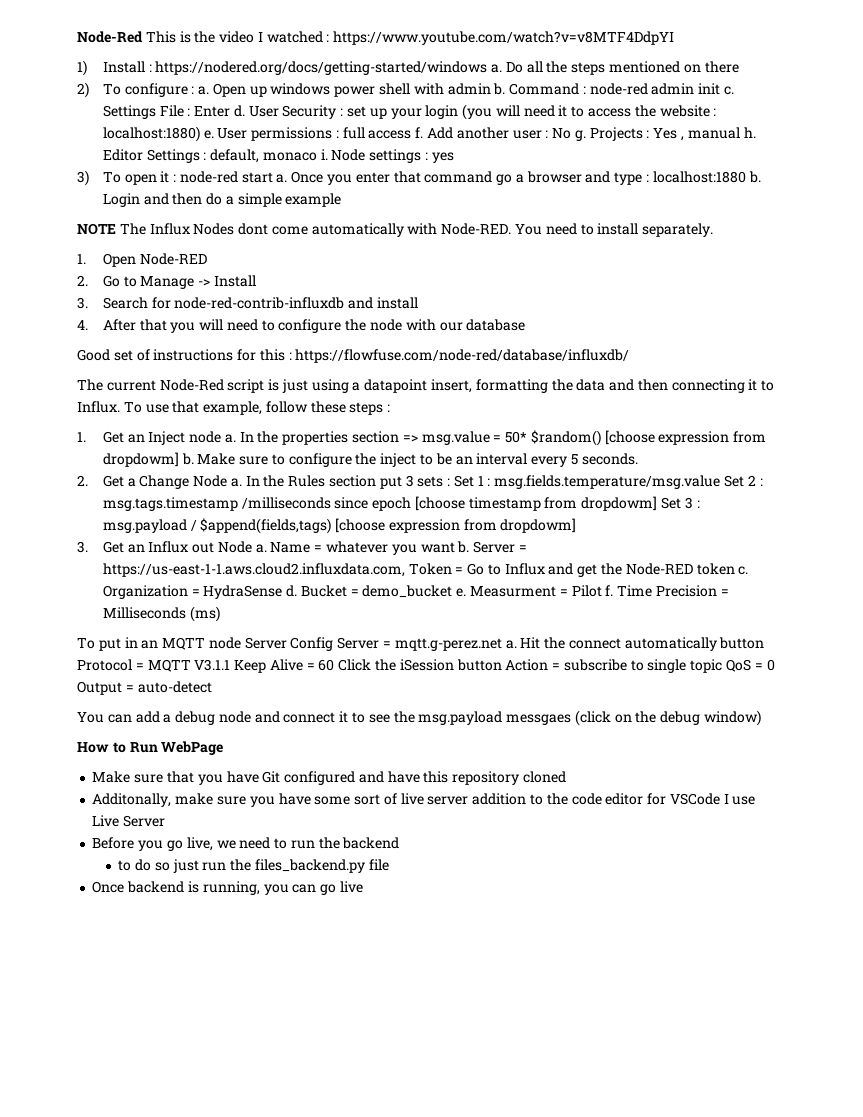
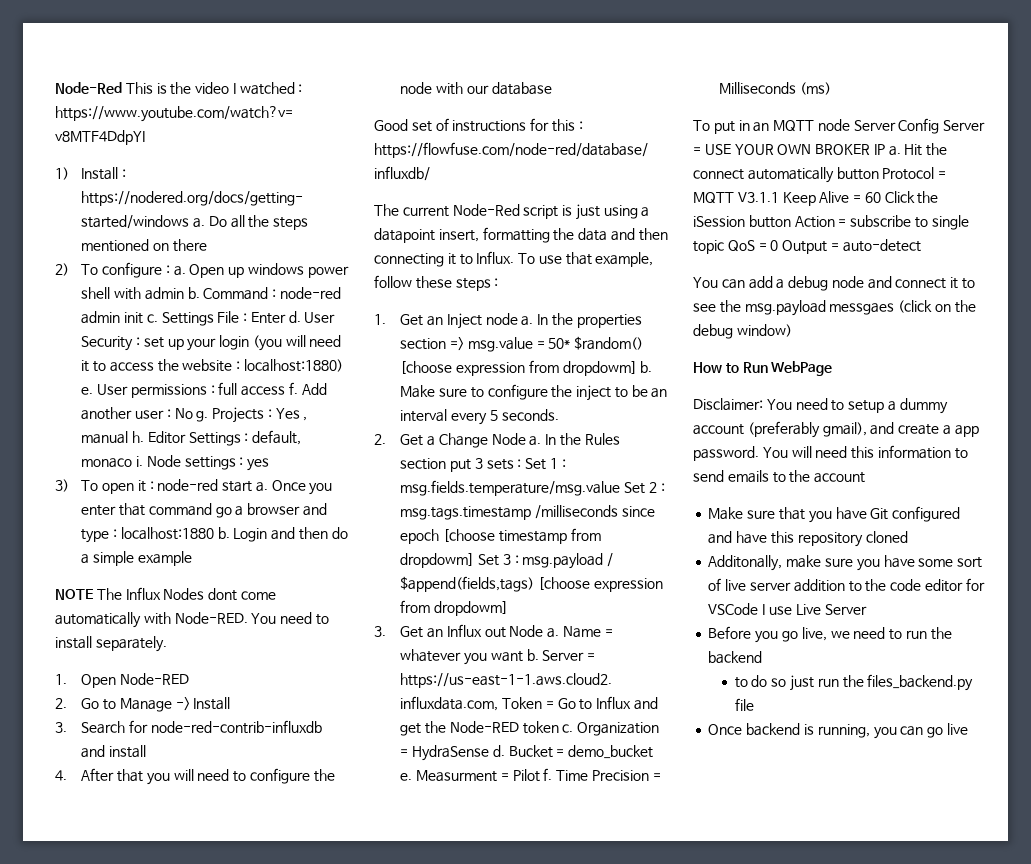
- To put in an MQTT node Server Config Server = mqtt.g-perez.net a.
+ To put in an MQTT node Server Config Server = USE YOUR OWN BROKER IP a.
+ Disclaimer: You need to setup a dummy account (preferably gmail), and create a app password. You will need this information to send emails to the account

